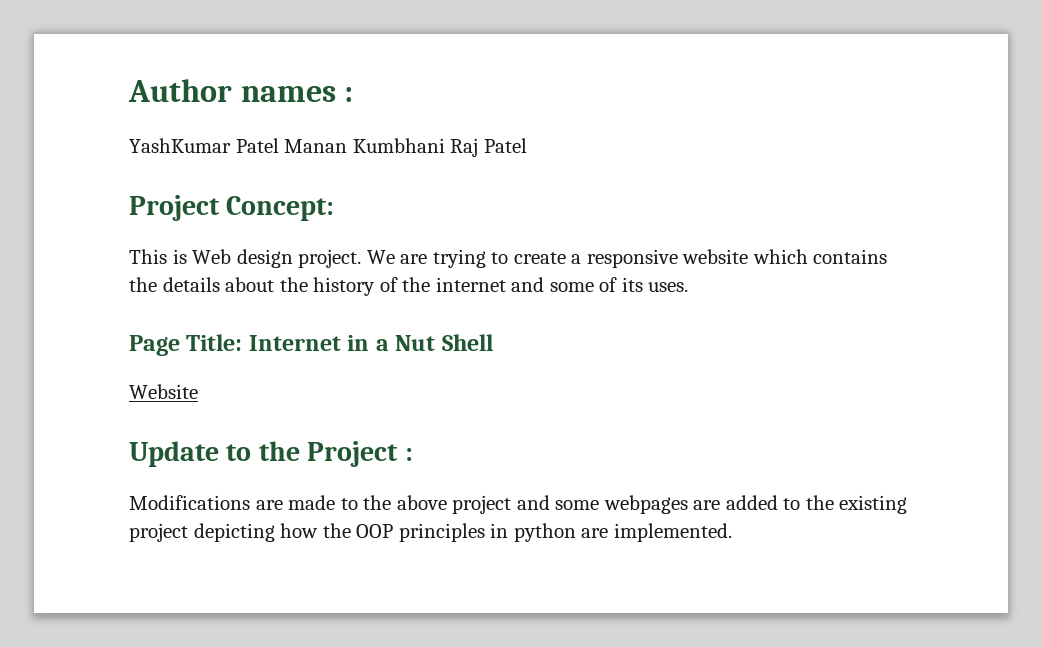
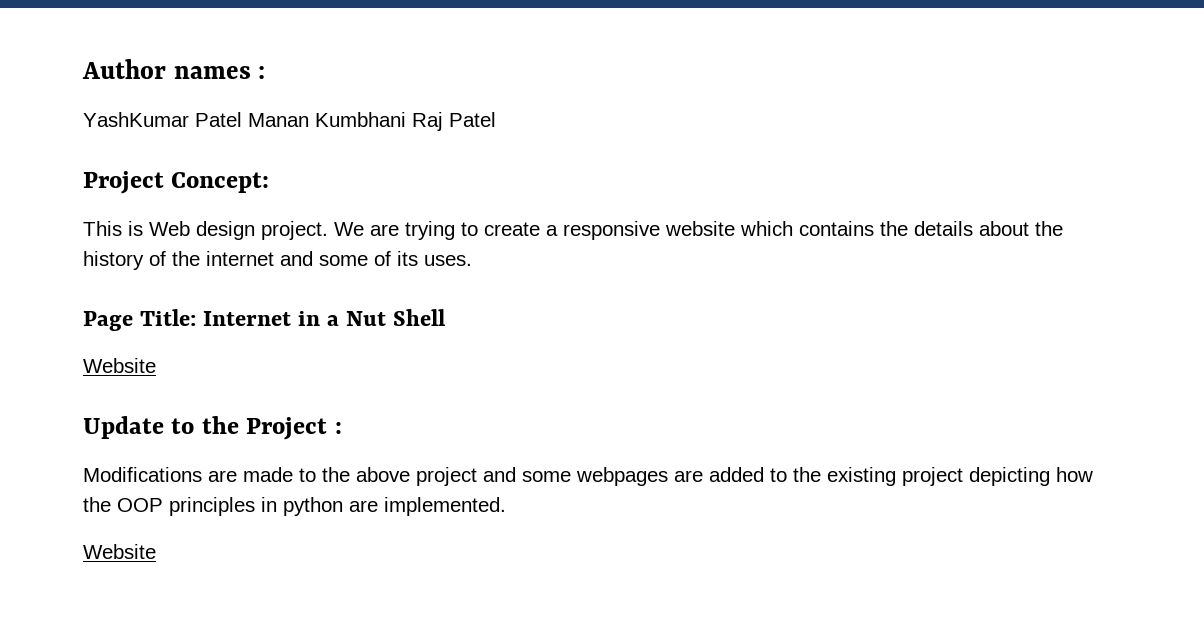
  Modifications are made to the above project and some webpages are added to the existing project depicting how the OOP principles in python are implemented.
+ Website

